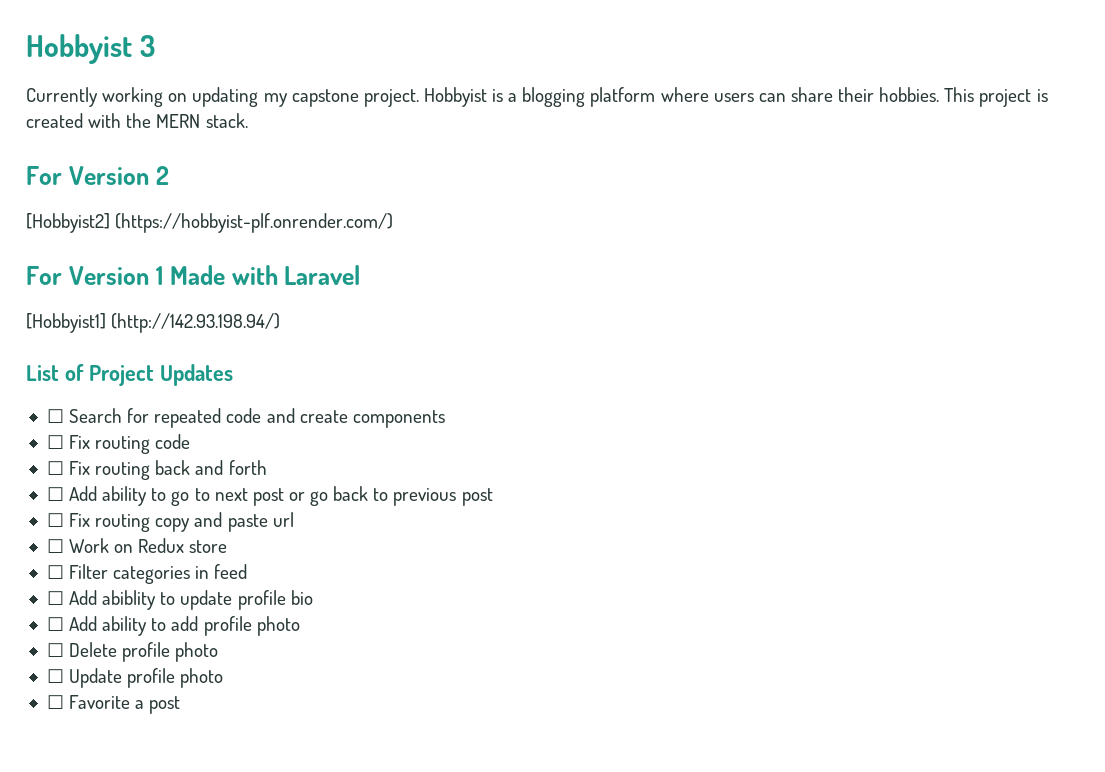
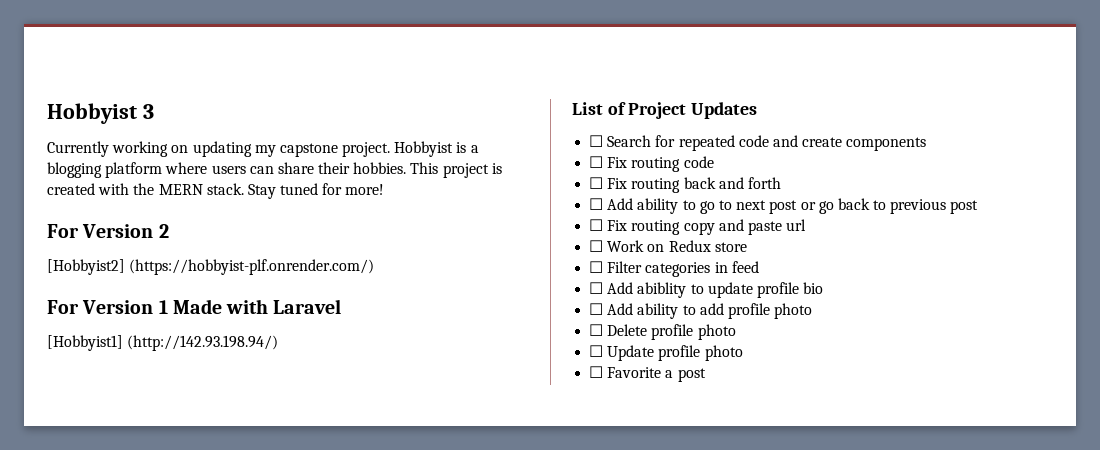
+ Stay tuned for more!

